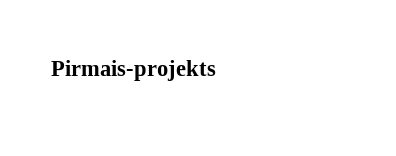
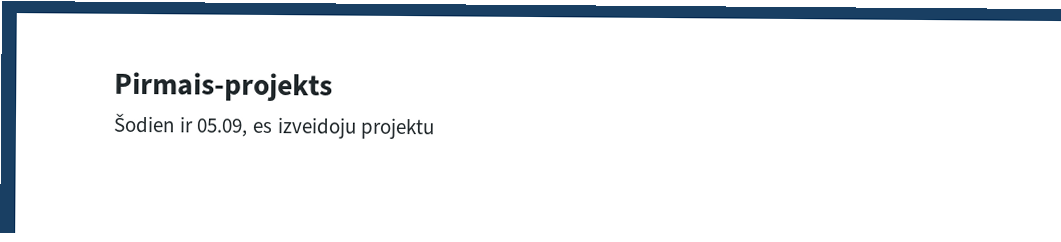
+ Šodien ir 05.09, es izveidoju projektu

